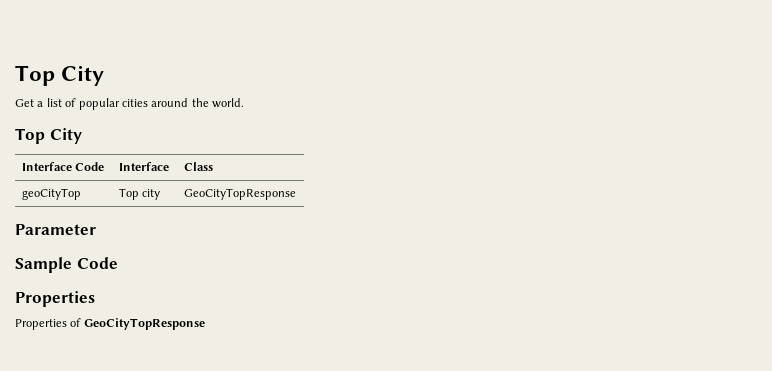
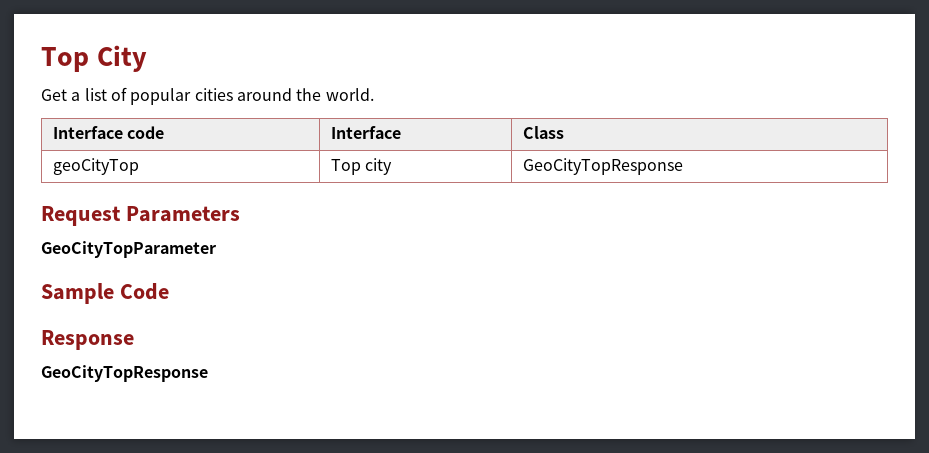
  Get a list of popular cities around the world.
- Top City
- Interface Code | Interface | Class
+ Interface code | Interface | Class
- Parameter
+ Request Parameters
+ GeoCityTopParameter
  Sample Code
- Properties
- Properties of GeoCityTopResponse
+ Response
+ GeoCityTopResponse

